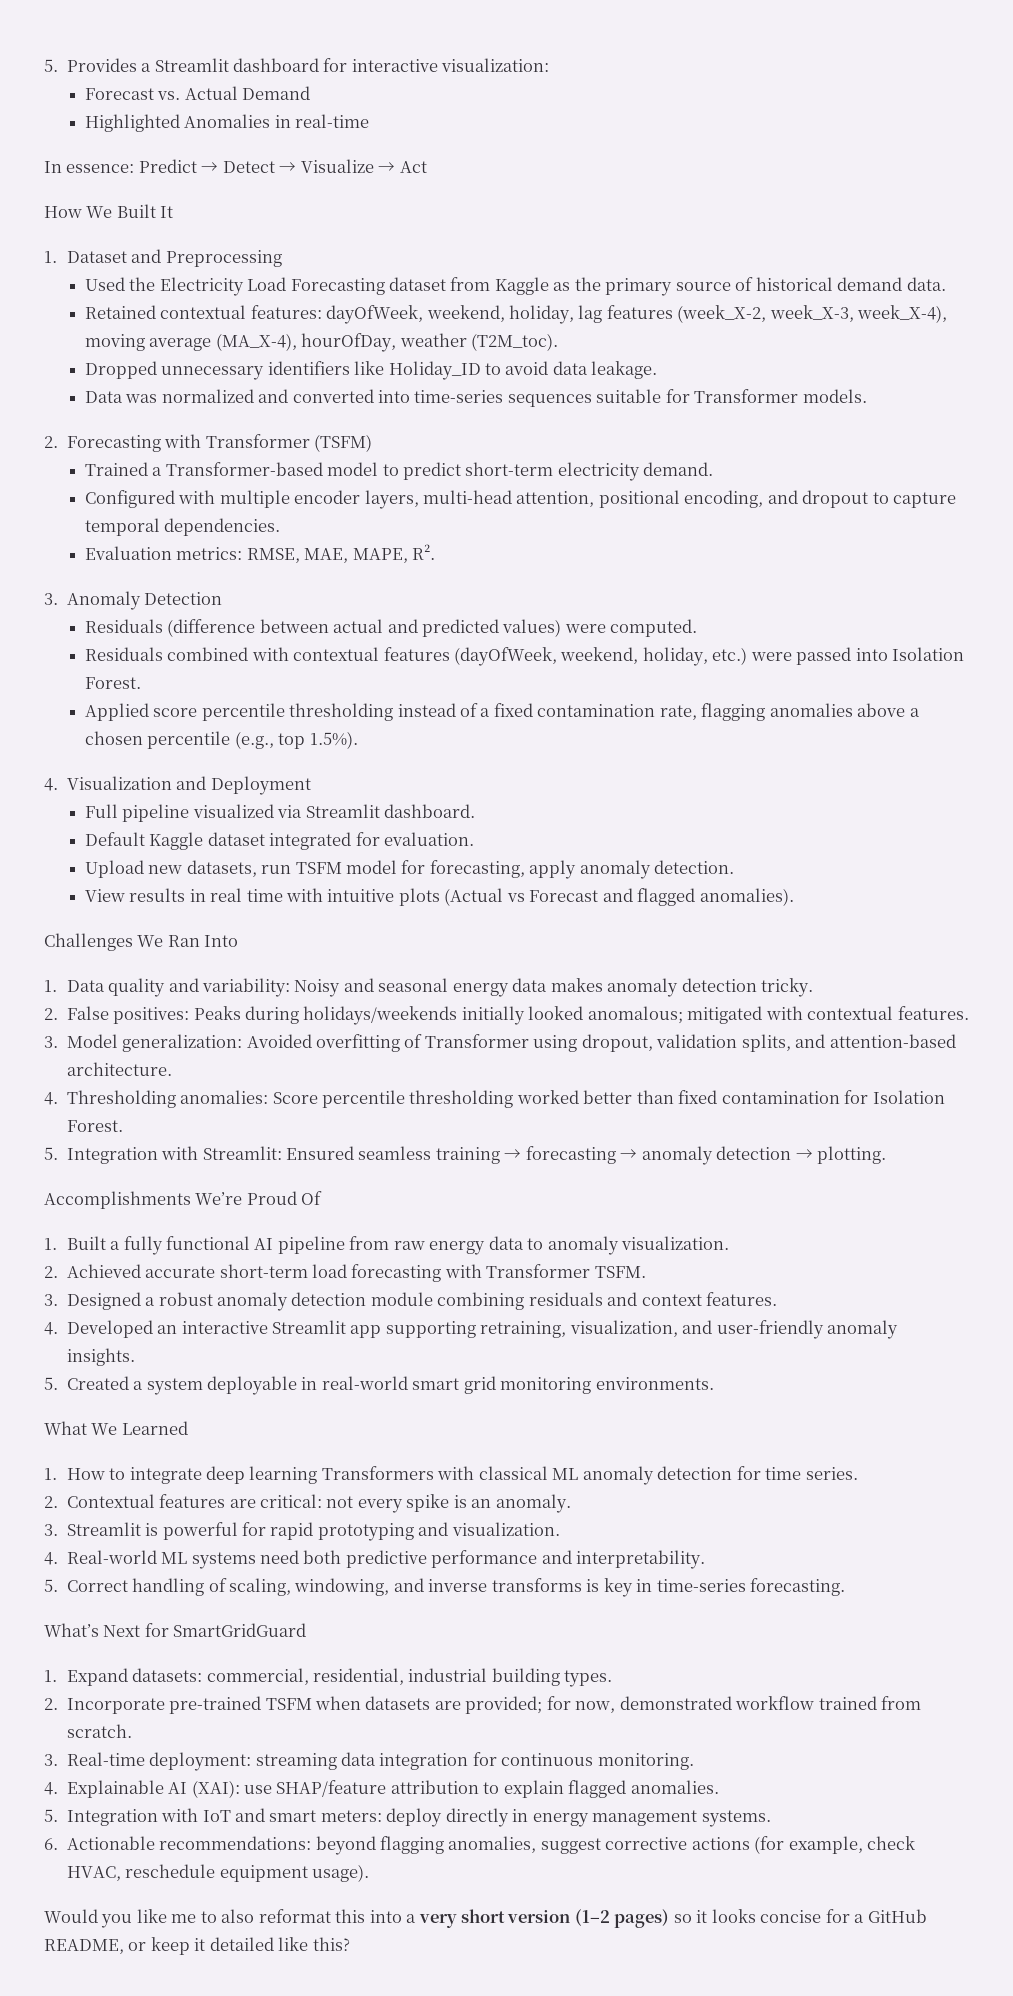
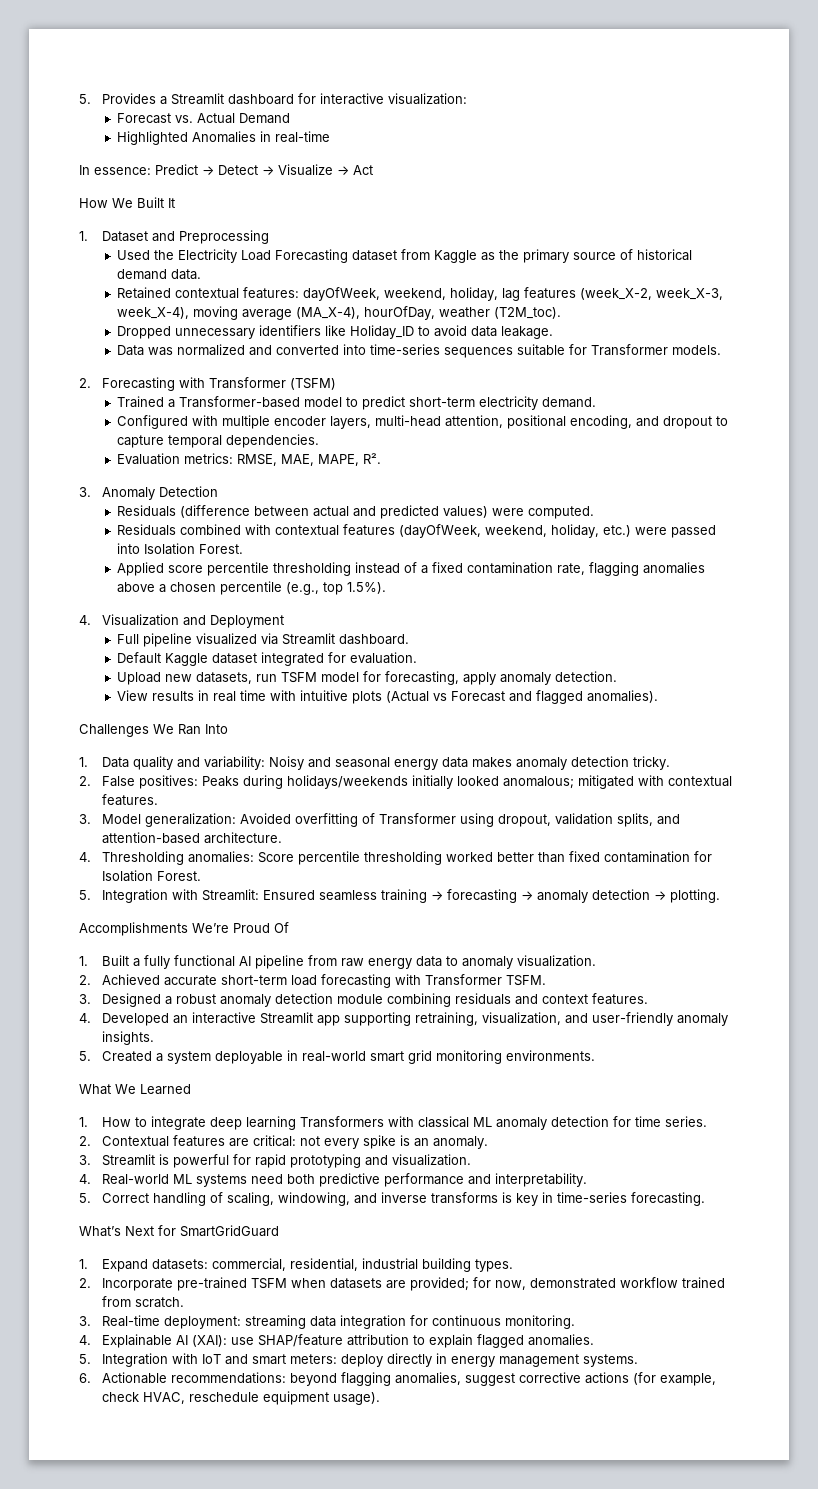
- Would you like me to also reformat this into a very short version (1–2 pages) so it looks concise for a GitHub README, or keep it detailed like this?

